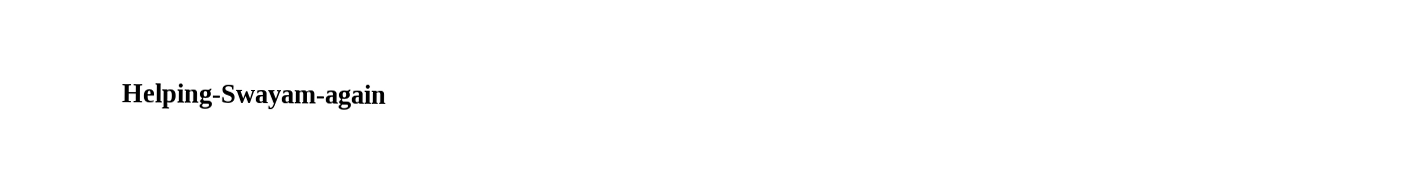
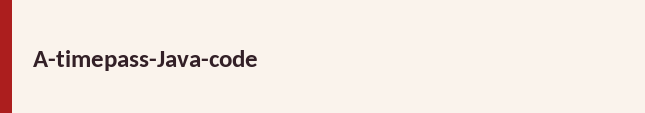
- Helping-Swayam-again
+ A-timepass-Java-code

